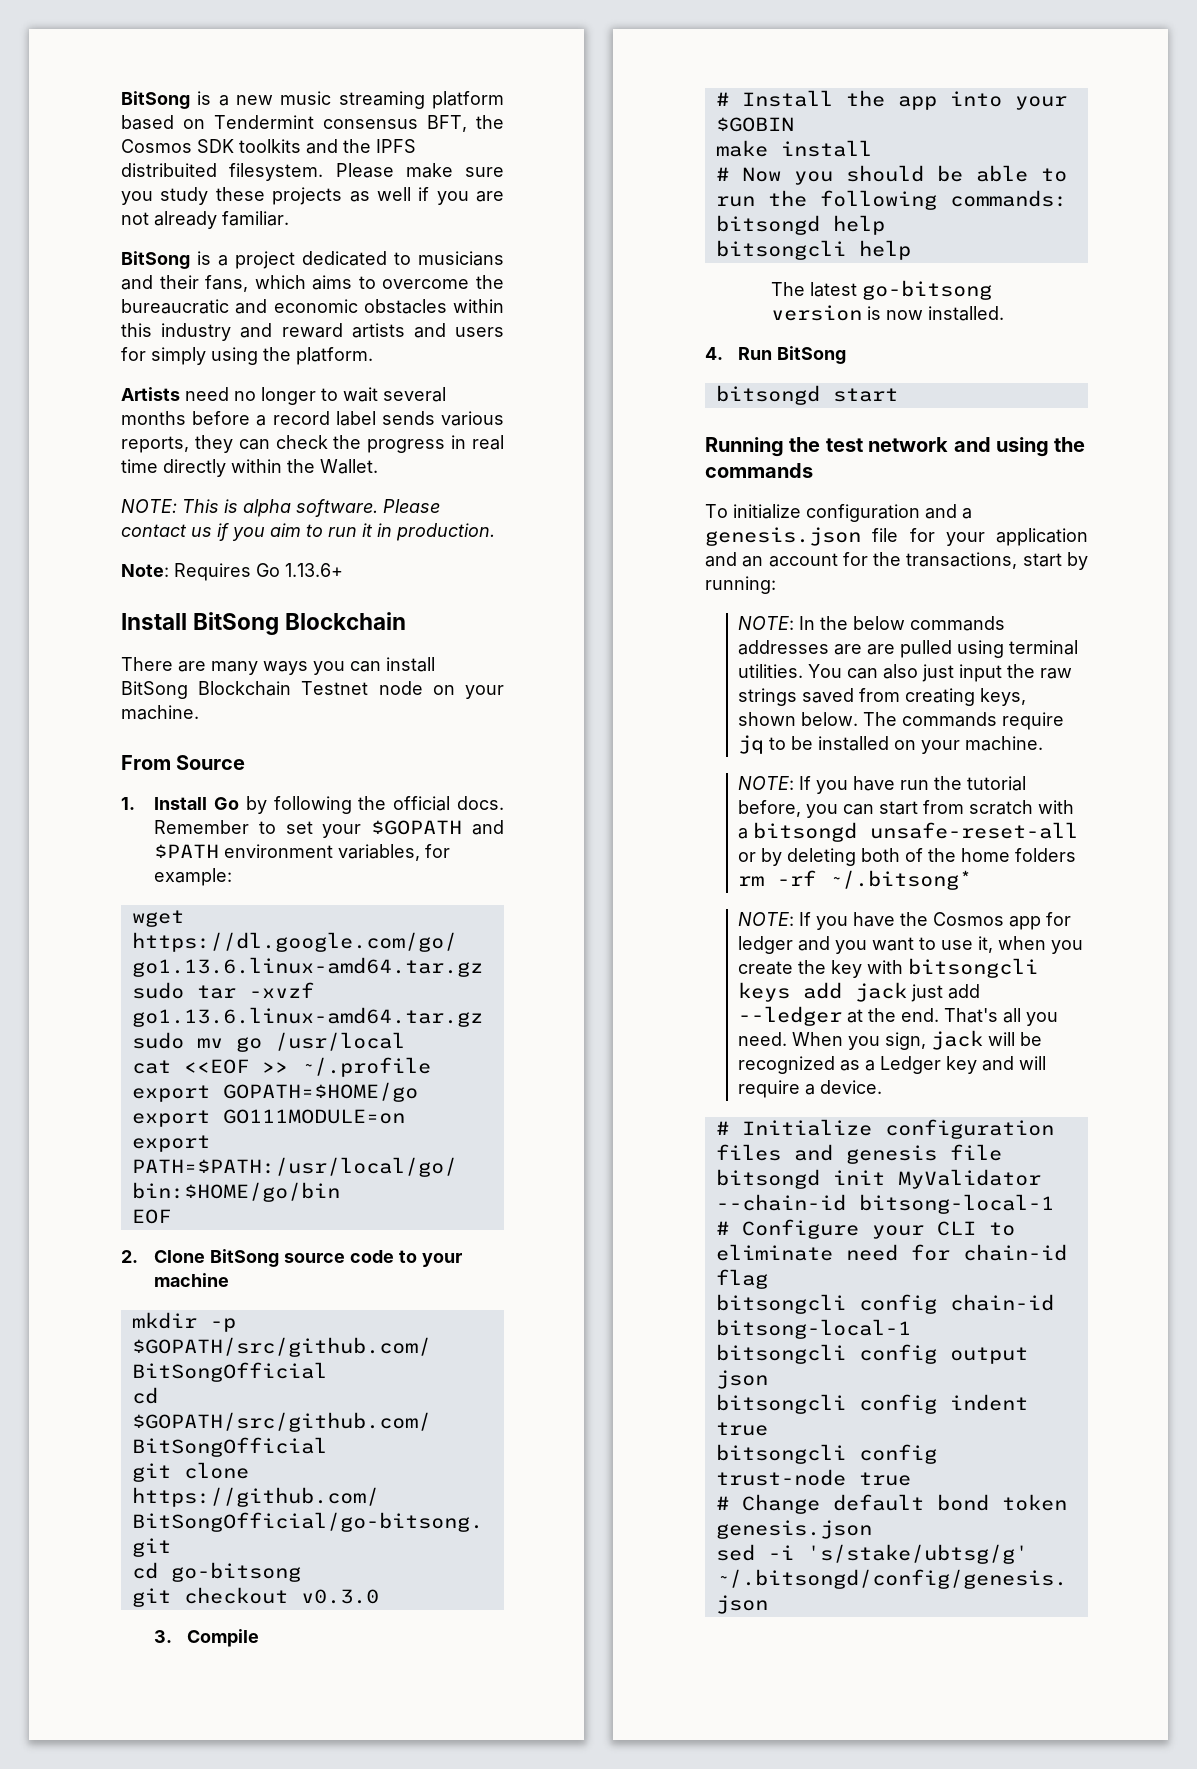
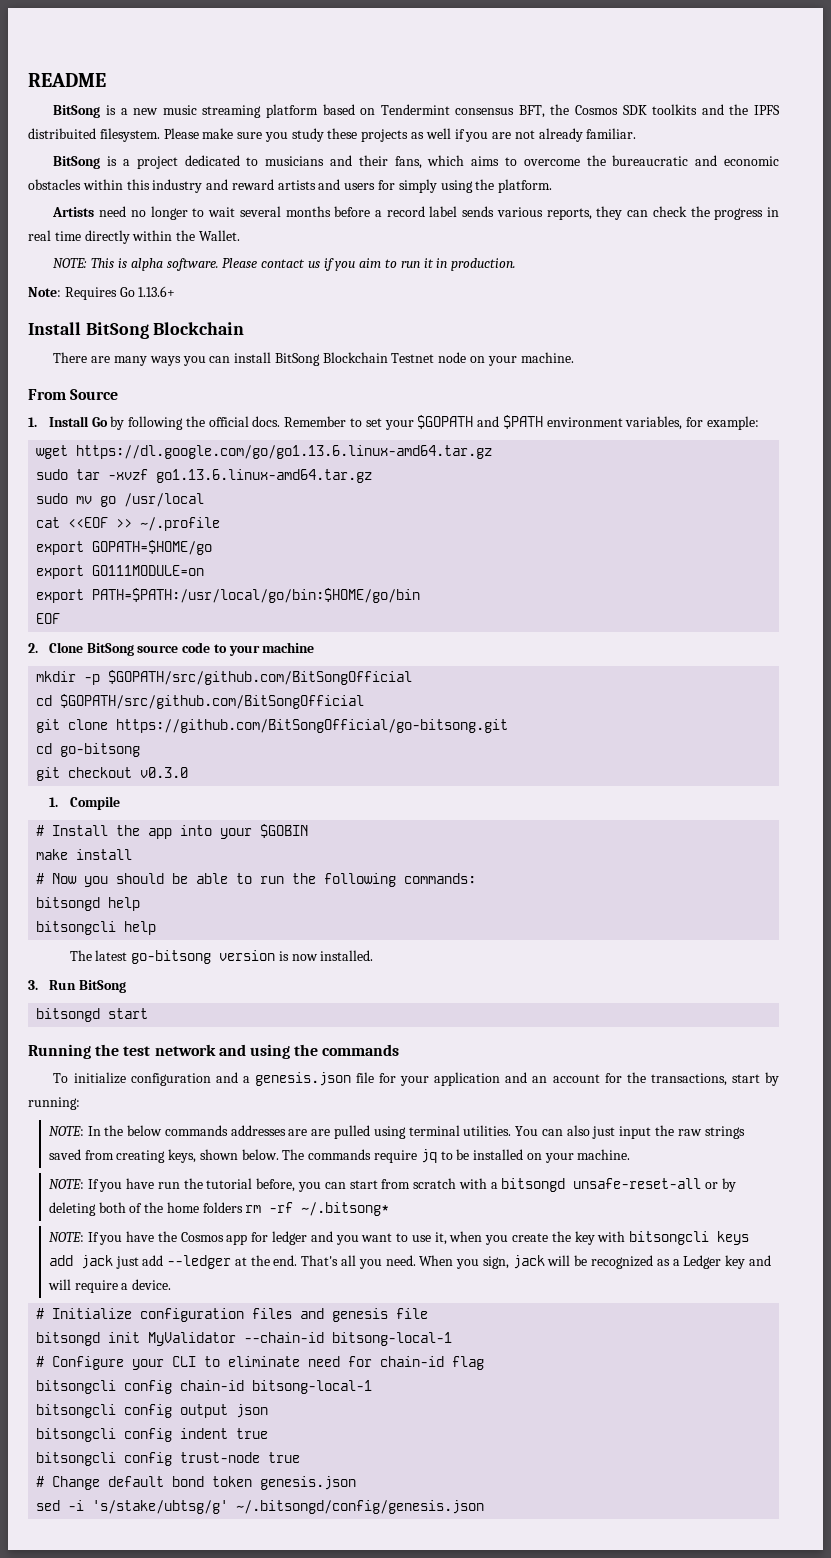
+ README
- 3. Compile
+ 1. Compile
- 4. Run BitSong
+ 3. Run BitSong

